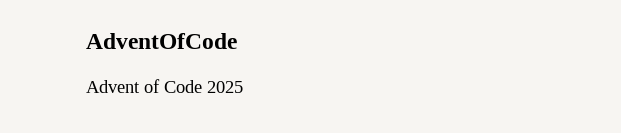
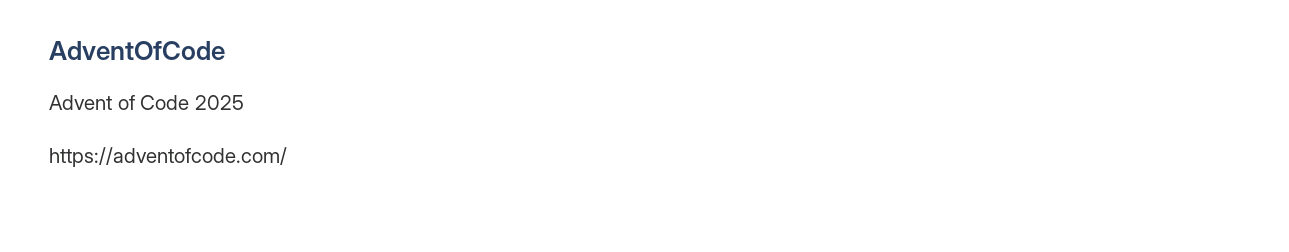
+ https://adventofcode.com/

